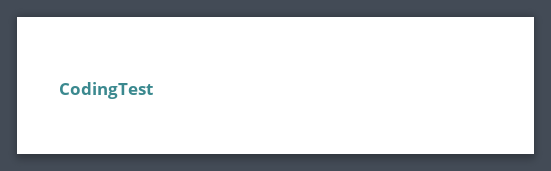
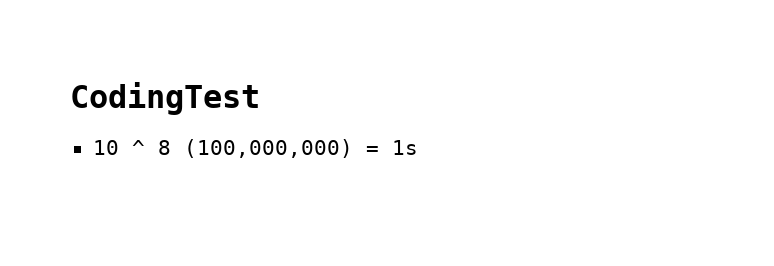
+ 10 ^ 8 (100,000,000) = 1s

